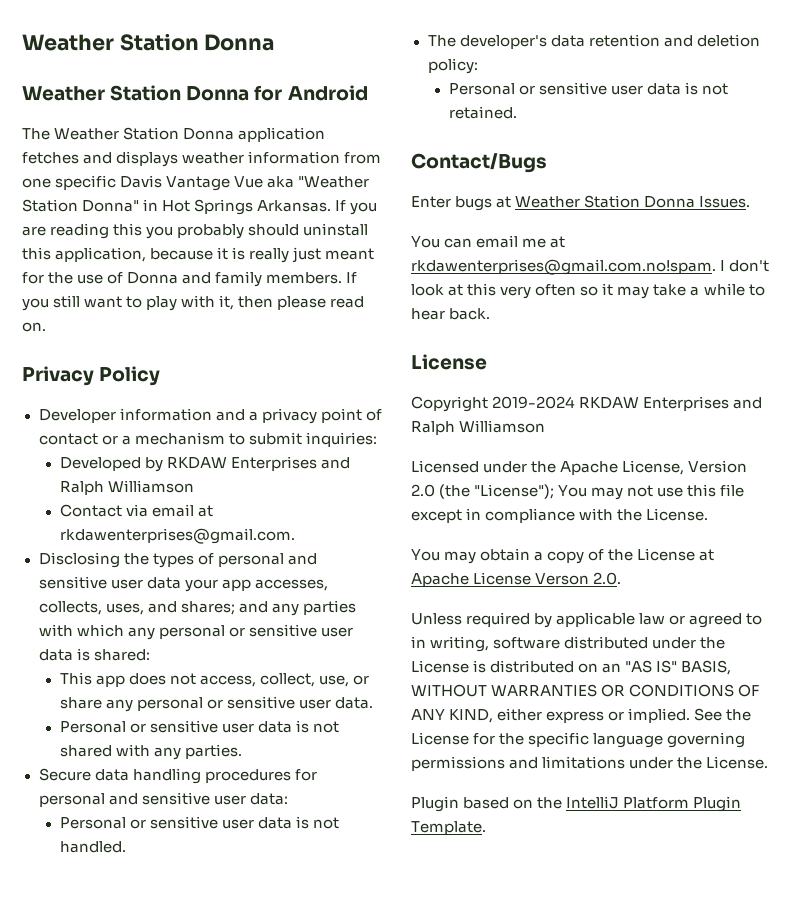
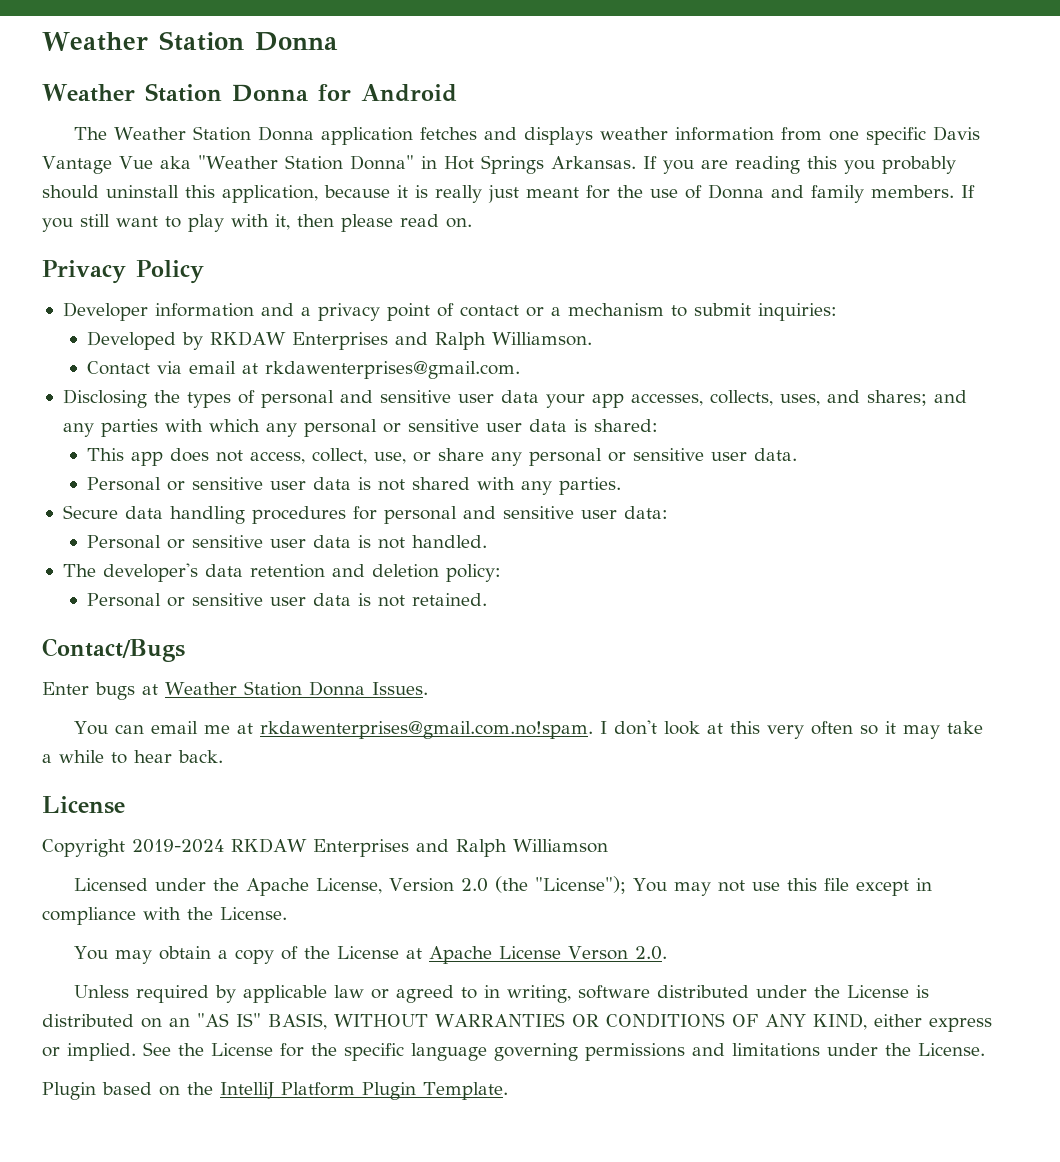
- Developed by RKDAW Enterprises and Ralph Williamson
+ Developed by RKDAW Enterprises and Ralph Williamson.

